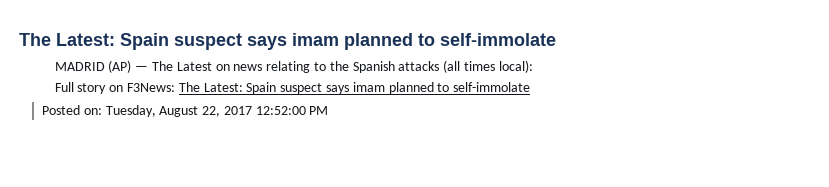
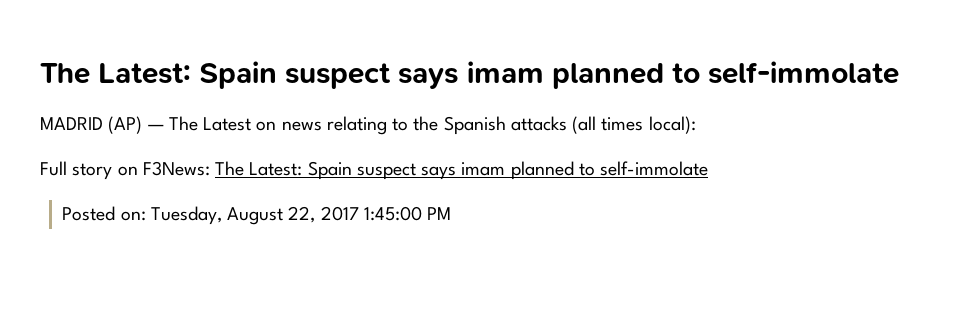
- Posted on: Tuesday, August 22, 2017 12:52:00 PM
+ Posted on: Tuesday, August 22, 2017 1:45:00 PM

